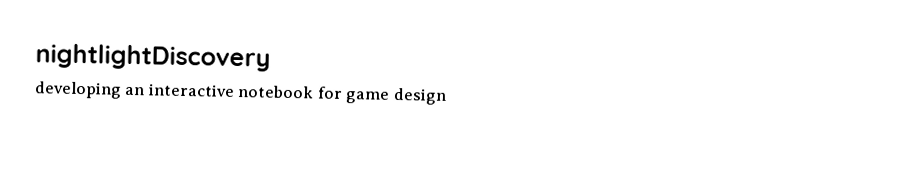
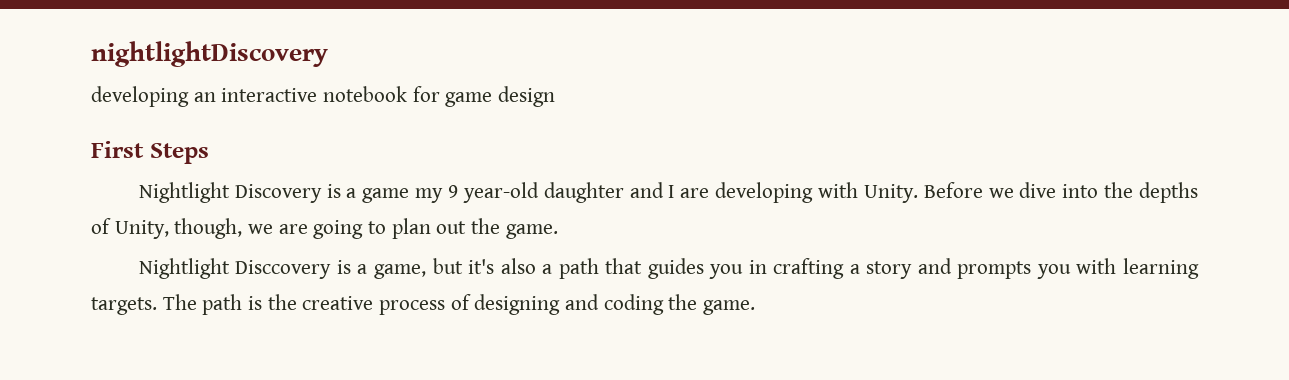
+ First Steps
+ Nightlight Discovery is a game my 9 year-old daughter and I are developing with Unity. Before we dive into the depths of Unity, though, we are going to plan out the game.
+ Nightlight Disccovery is a game, but it's also a path that guides you in crafting a story and prompts you with learning targets. The path is the creative process of designing and coding the game.

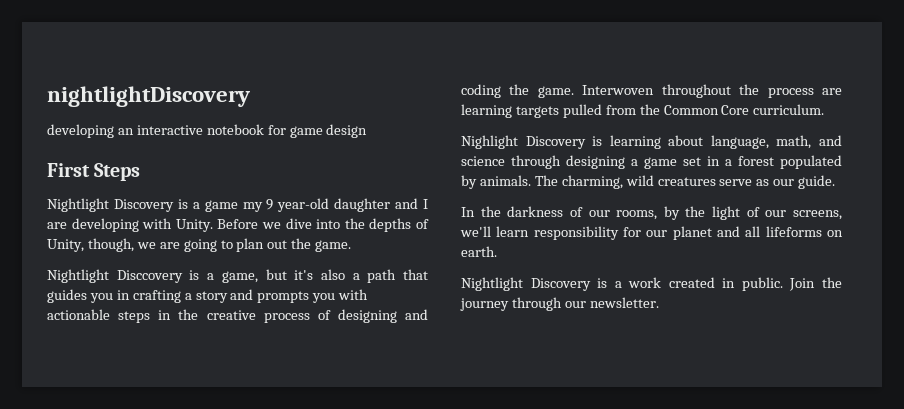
- Nightlight Disccovery is a game, but it's also a path that guides you in crafting a story and prompts you with learning targets. The path is the creative process of designing and coding the game.
+ Nightlight Disccovery is a game, but it's also a path that guides you in crafting a story and prompts you with actionable steps in the creative process of designing and coding the game.
+ Interwoven throughout the process are learning targets pulled from the Common Core curriculum.
+ Nighlight Discovery is learning about language, math, and science through designing a game set in a forest populated by animals. The charming, wild creatures serve as our guide.
+ In the darkness of our rooms, by the light of our screens, we'll learn responsibility for our planet and all lifeforms on earth.
+ Nightlight Discovery is a work created in public. Join the journey through our newsletter.

